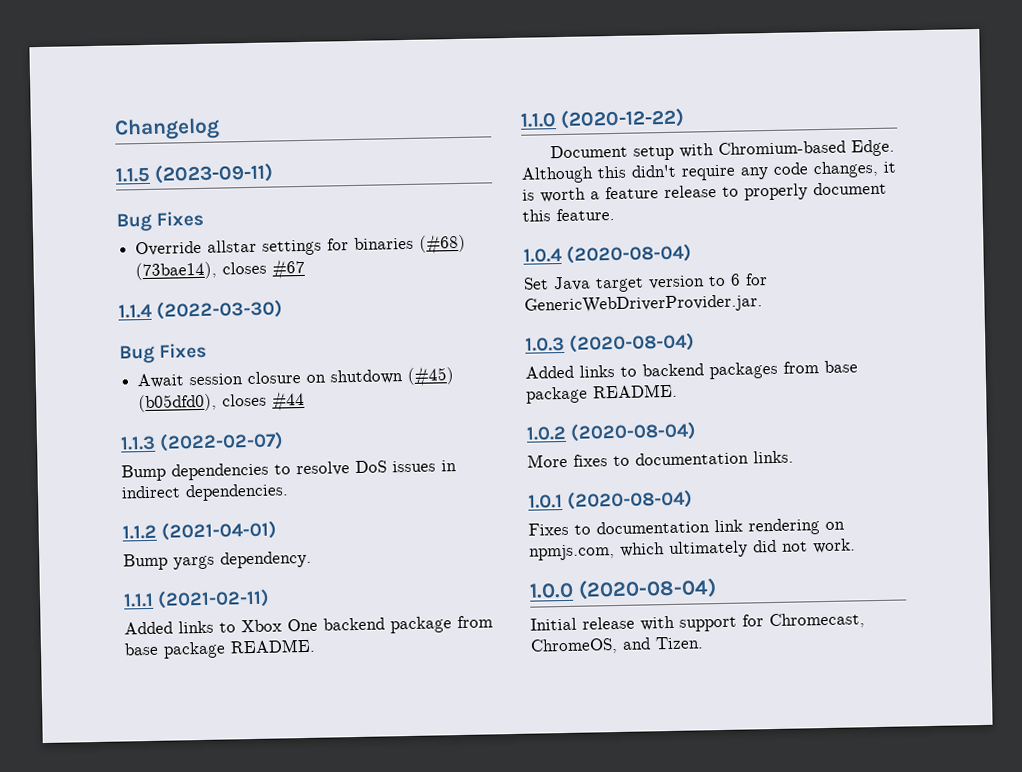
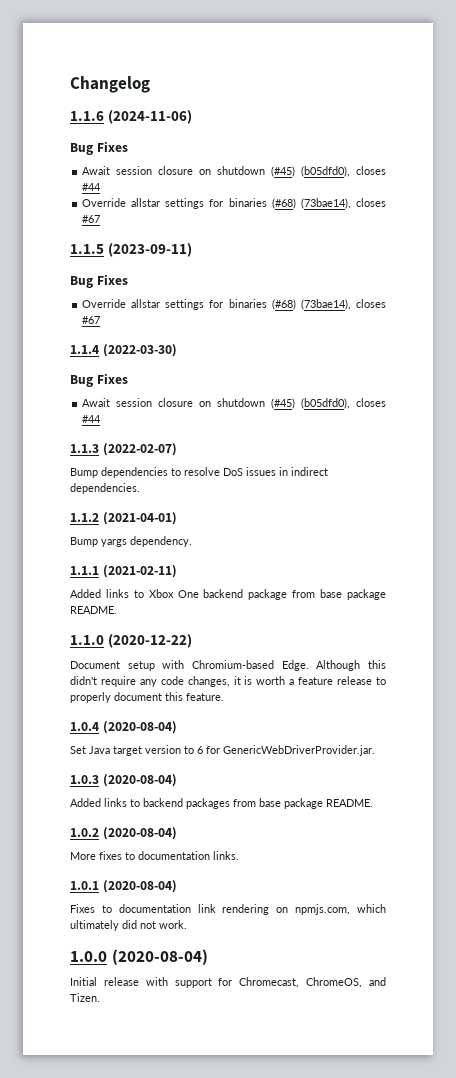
+ 1.1.6 (2024-11-06)
+ Bug Fixes
+ Await session closure on shutdown (#45) (b05dfd0), closes #44
+ Override allstar settings for binaries (#68) (73bae14), closes #67

